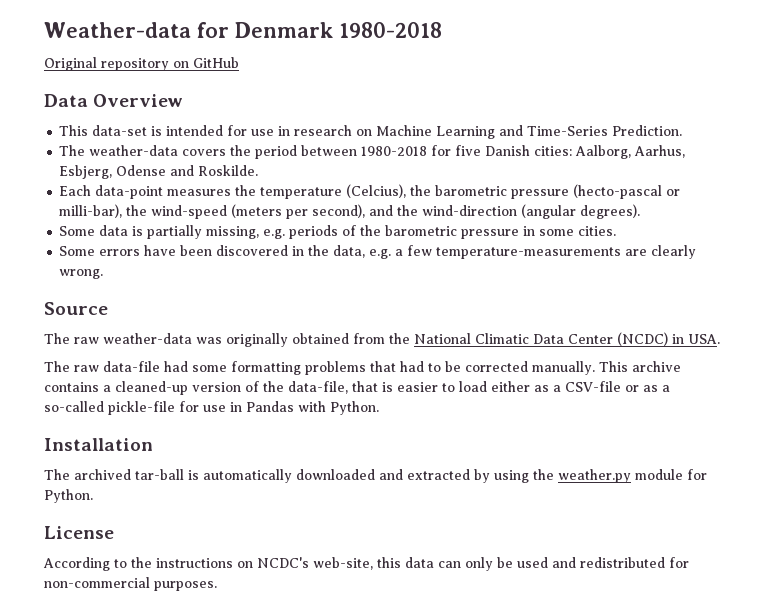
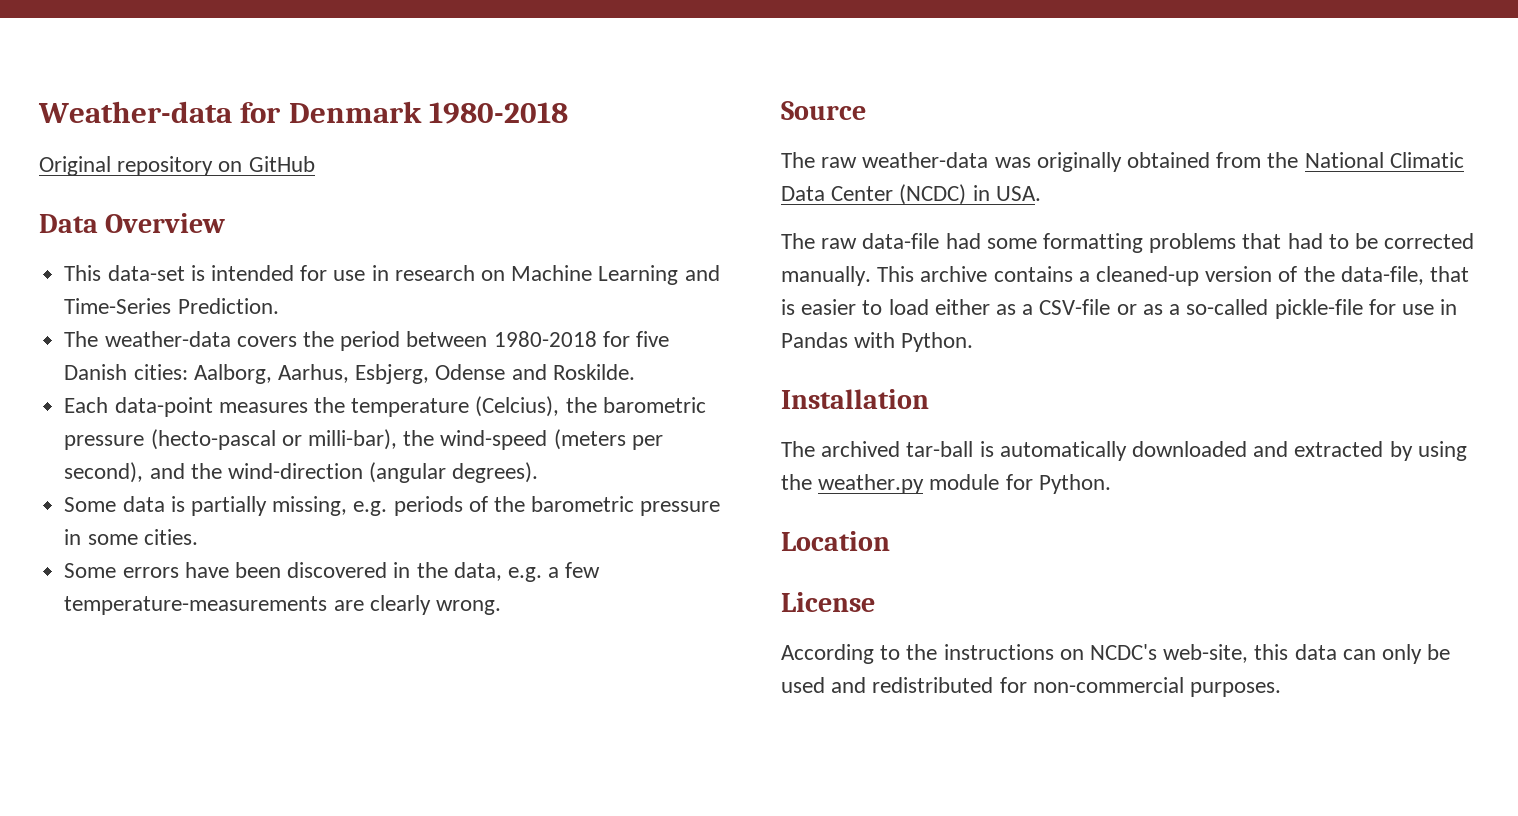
+ Location

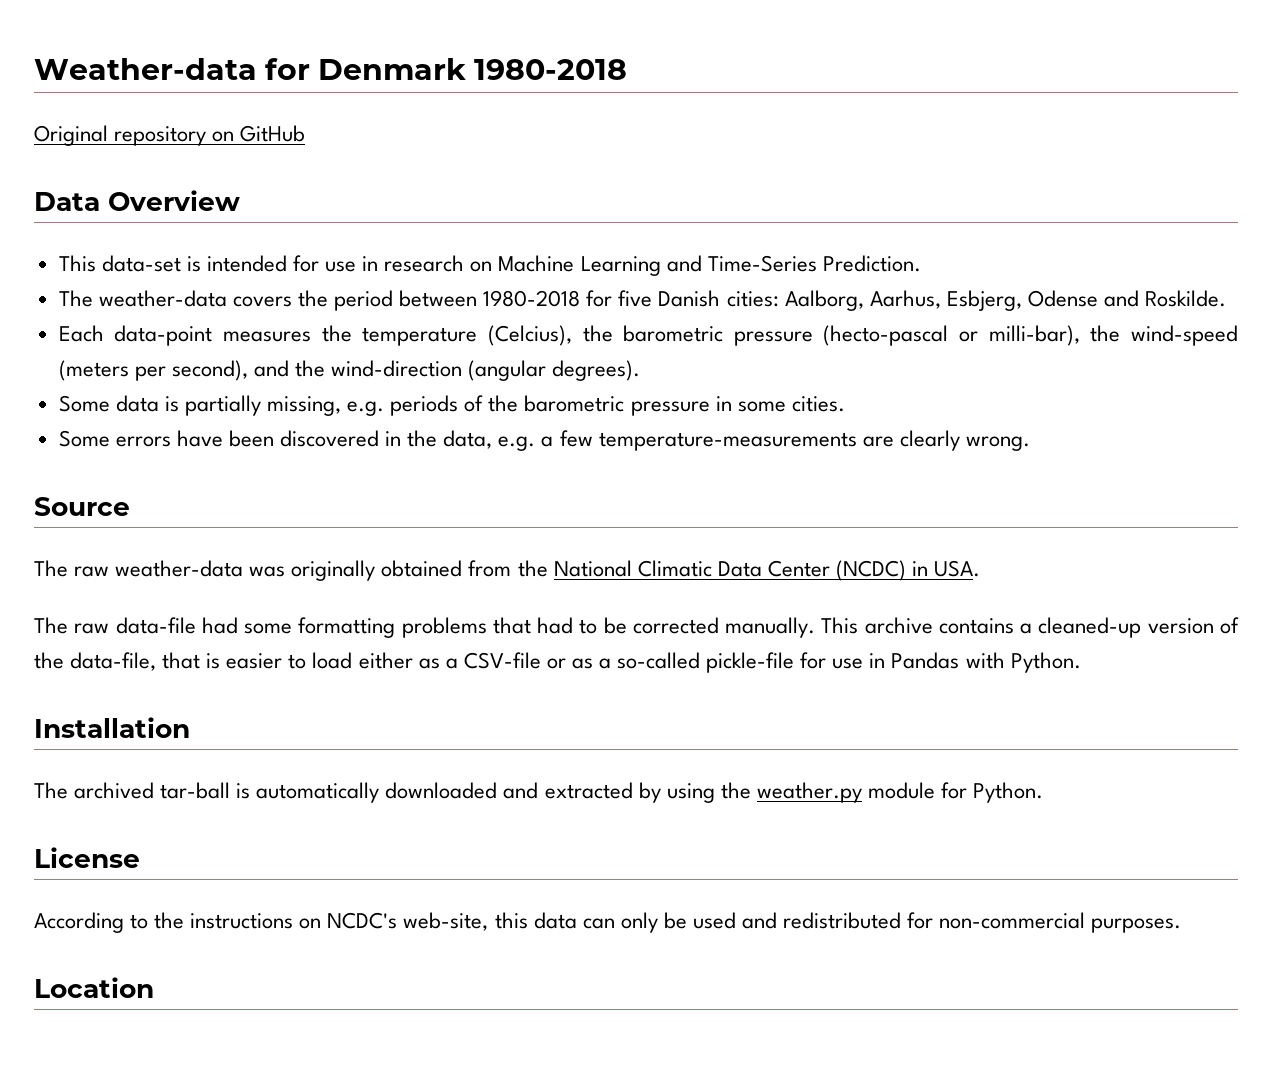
- Location
+ Location

